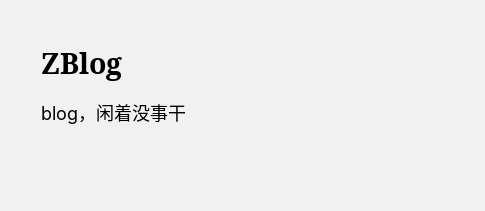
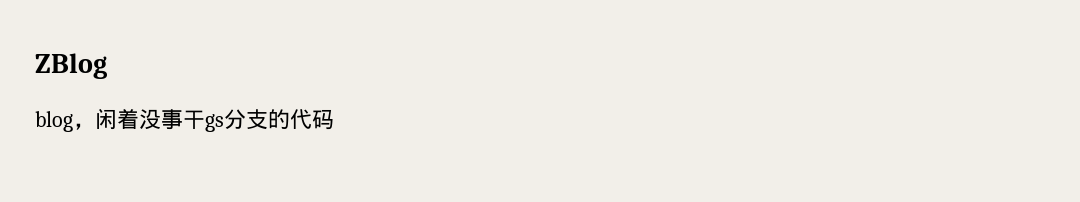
- blog，闲着没事干
+ blog，闲着没事干gs分支的代码

